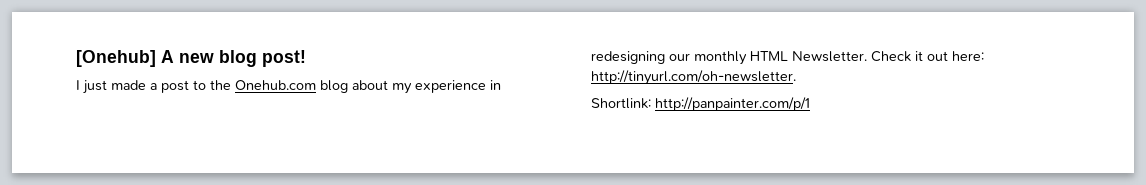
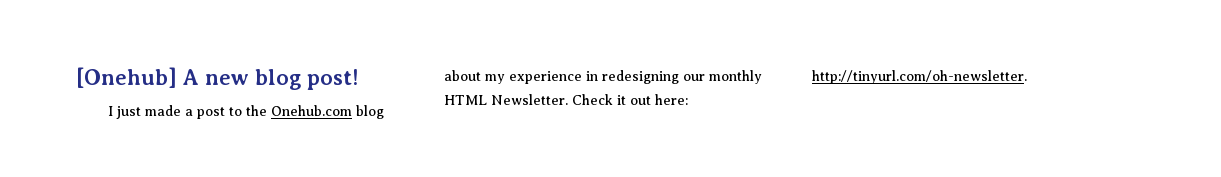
- Shortlink: http://panpainter.com/p/1

